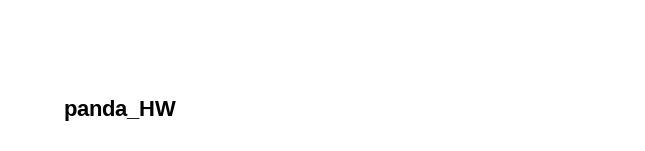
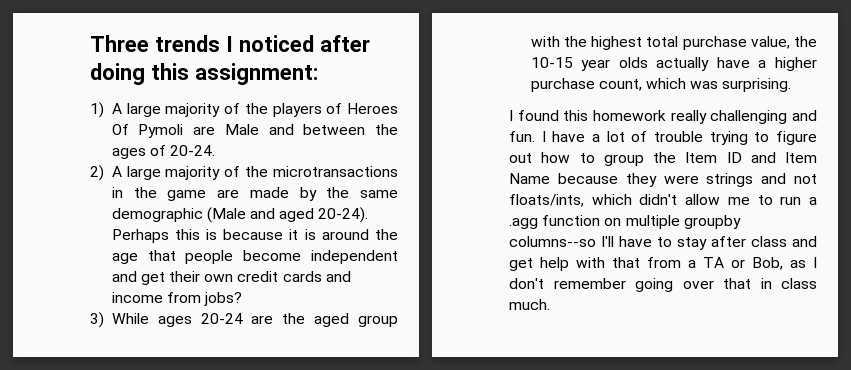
- panda_HW
+ Three trends I noticed after doing this assignment:
+ 1) A large majority of the players of Heroes Of Pymoli are Male and between the ages of 20-24.
+ 2) A large majority of the microtransactions in the game are made by the same demographic (Male and aged 20-24). Perhaps this is because it is around the age that people become independent and get their own credit cards and income from jobs?
+ 3) While ages 20-24 are the aged group with the highest total purchase value, the 10-15 year olds actually have a higher purchase count, which was surprising.
+ I found this homework really challenging and fun. I have a lot of trouble trying to figure out how to group the Item ID and Item Name because they were strings and not floats/ints, which didn't allow me to run a .agg function on multiple groupby columns--so I'll have to stay after class and get help with that from a TA or Bob, as I don't remember going over that in class much.

